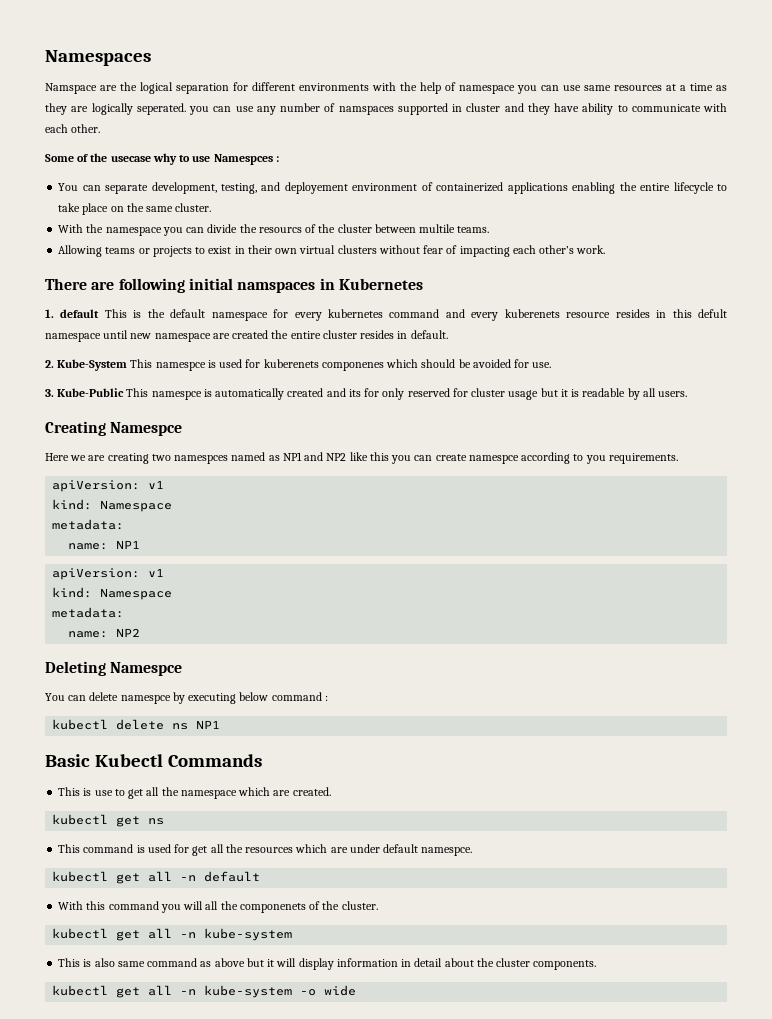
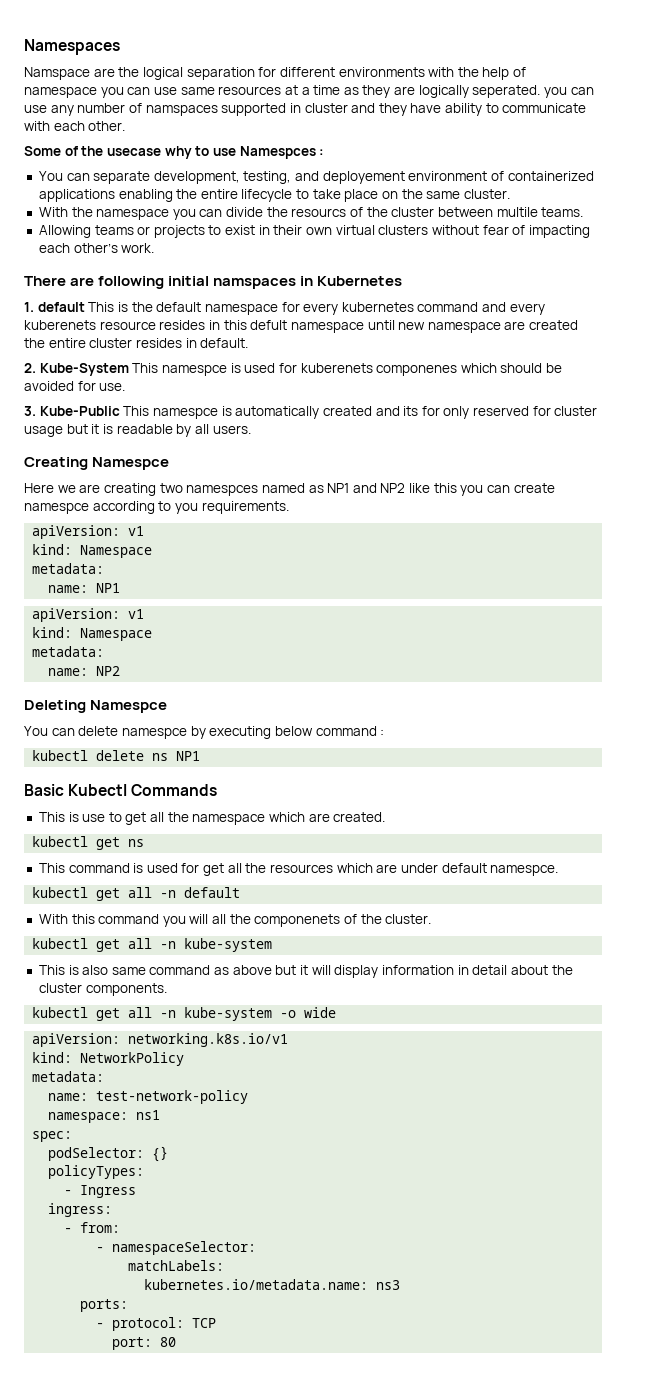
+ apiVersion: networking.k8s.io/v1
+ kind: NetworkPolicy
+ metadata:
+ name: test-network-policy
+ namespace: ns1
+ spec:
+ podSelector: {}
+ policyTypes:
+ - Ingress
+ ingress:
+ - from:
+ - namespaceSelector:
+ matchLabels:
+ kubernetes.io/metadata.name: ns3
+ ports:
+ - protocol: TCP
+ port: 80

